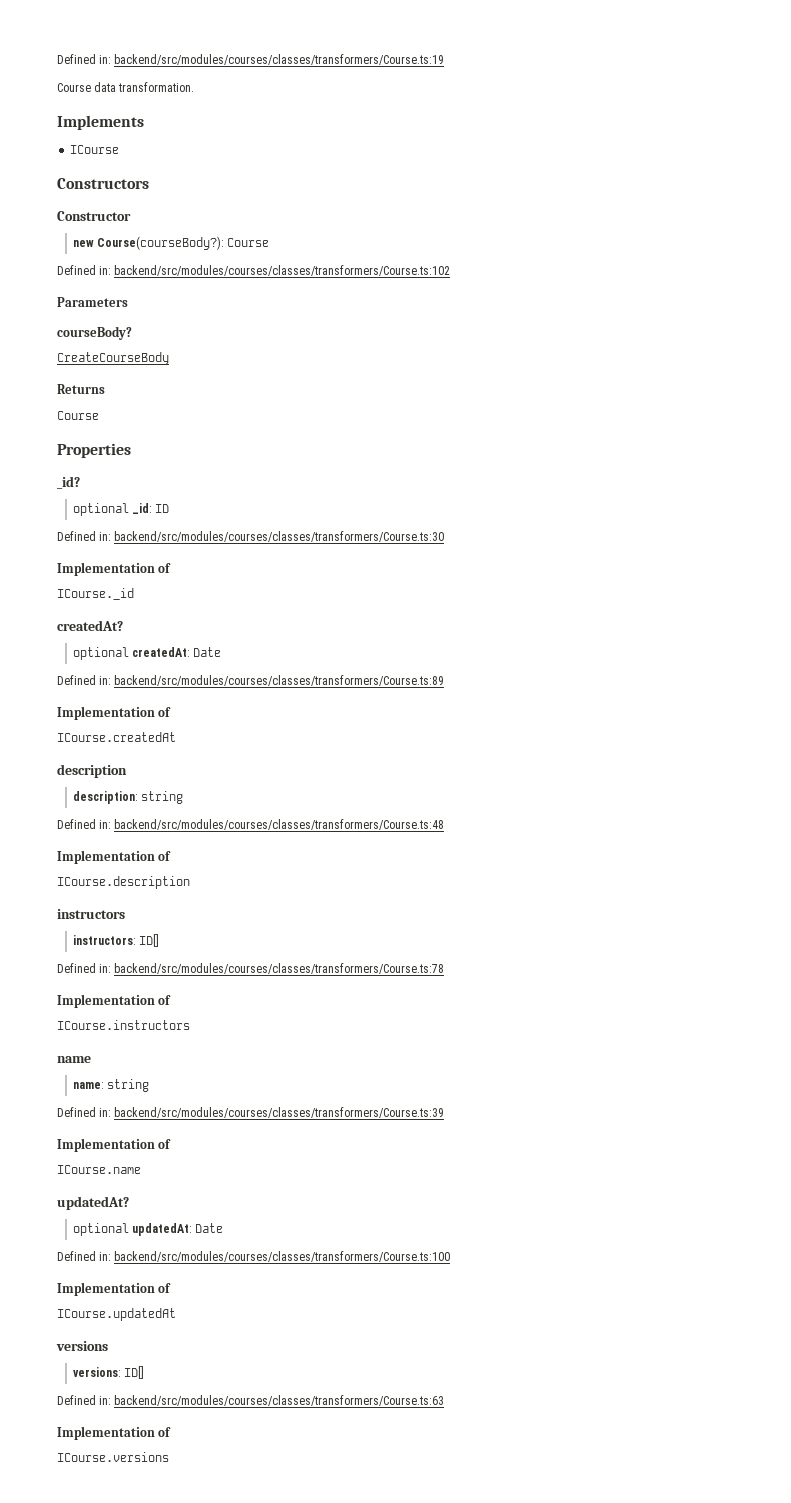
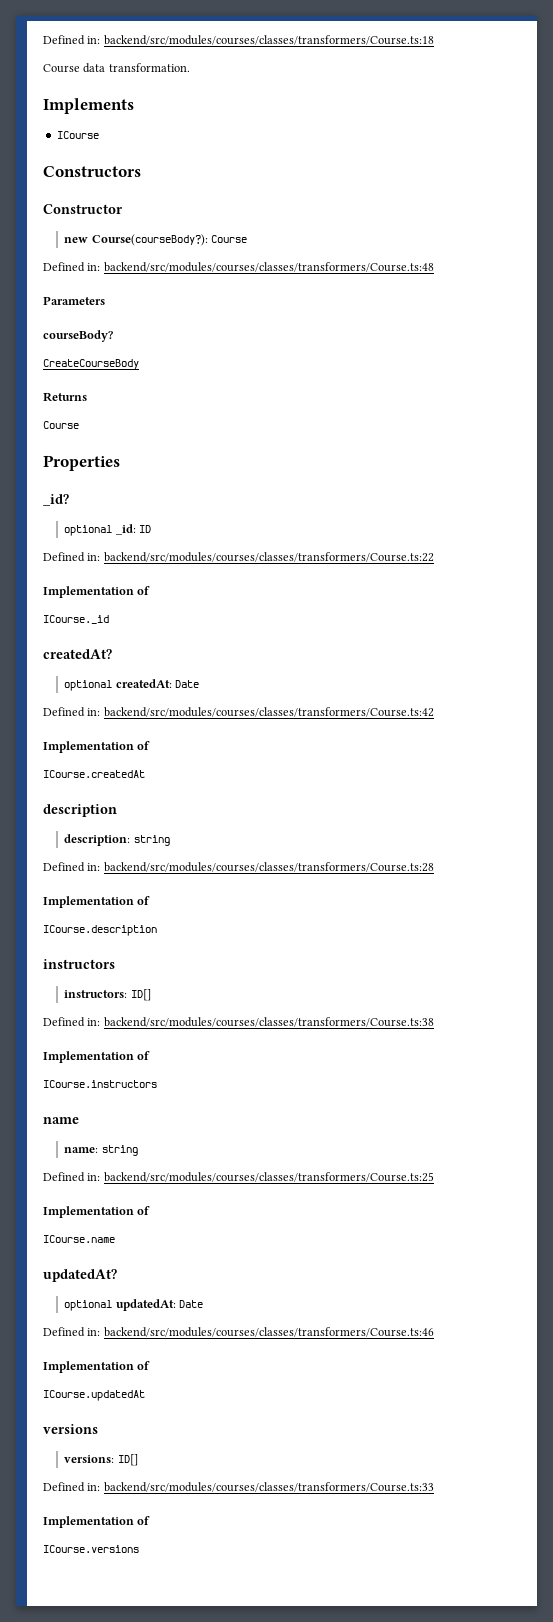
- Defined in: backend/src/modules/courses/classes/transformers/Course.ts:19
+ Defined in: backend/src/modules/courses/classes/transformers/Course.ts:18
- Defined in: backend/src/modules/courses/classes/transformers/Course.ts:102
+ Defined in: backend/src/modules/courses/classes/transformers/Course.ts:48
- Defined in: backend/src/modules/courses/classes/transformers/Course.ts:30
+ Defined in: backend/src/modules/courses/classes/transformers/Course.ts:22
- Defined in: backend/src/modules/courses/classes/transformers/Course.ts:89
+ Defined in: backend/src/modules/courses/classes/transformers/Course.ts:42
- Defined in: backend/src/modules/courses/classes/transformers/Course.ts:48
+ Defined in: backend/src/modules/courses/classes/transformers/Course.ts:28
- Defined in: backend/src/modules/courses/classes/transformers/Course.ts:78
+ Defined in: backend/src/modules/courses/classes/transformers/Course.ts:38
- Defined in: backend/src/modules/courses/classes/transformers/Course.ts:39
+ Defined in: backend/src/modules/courses/classes/transformers/Course.ts:25
- Defined in: backend/src/modules/courses/classes/transformers/Course.ts:100
+ Defined in: backend/src/modules/courses/classes/transformers/Course.ts:46
- Defined in: backend/src/modules/courses/classes/transformers/Course.ts:63
+ Defined in: backend/src/modules/courses/classes/transformers/Course.ts:33

